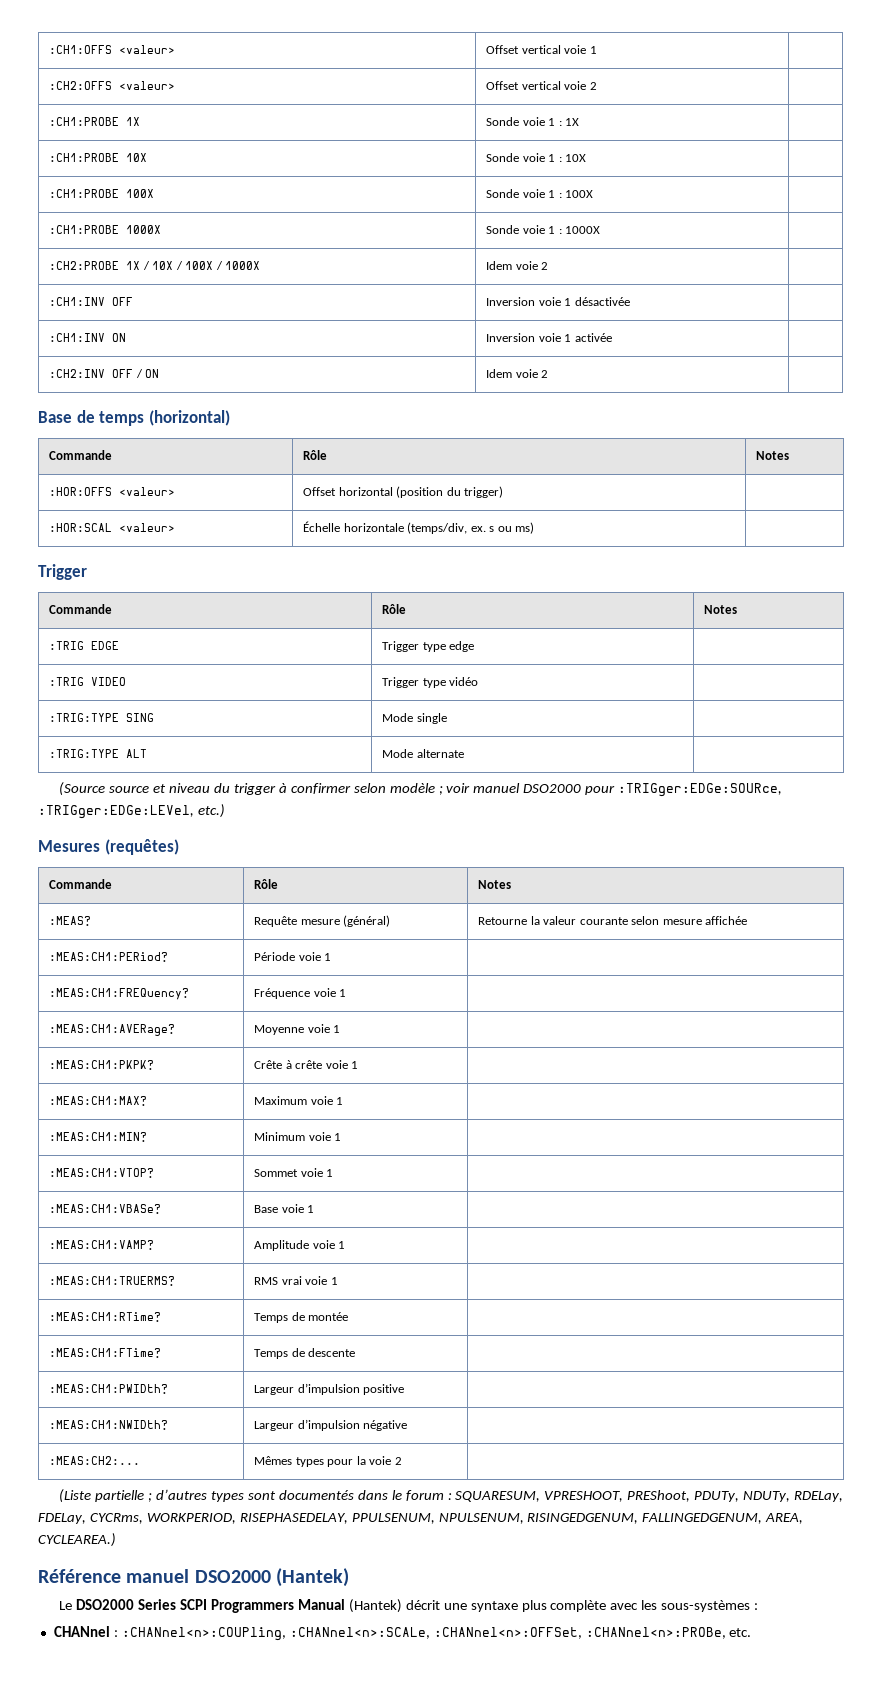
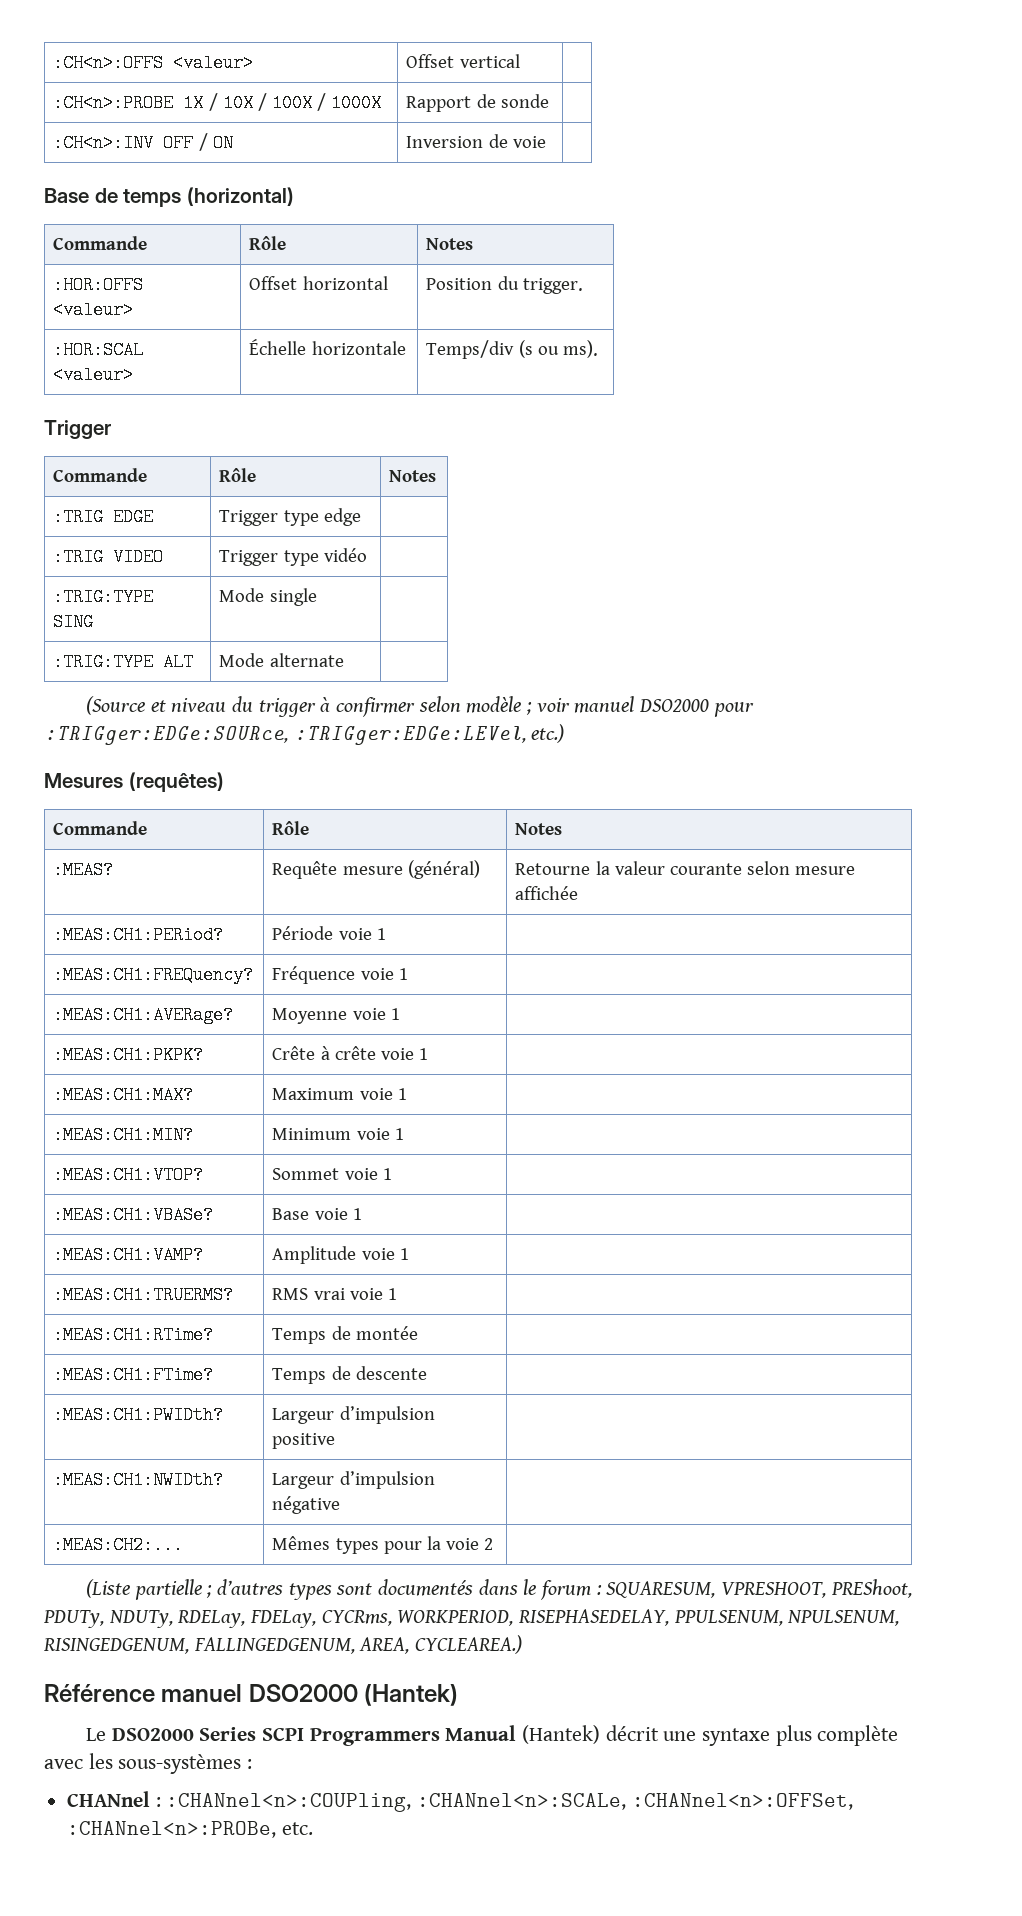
- :CH1:OFFS <valeur> | Offset vertical voie 1 |
- :CH2:OFFS <valeur> | Offset vertical voie 2 |
- :CH1:PROBE 1X | Sonde voie 1 : 1X |
- :CH1:PROBE 10X | Sonde voie 1 : 10X |
- :CH1:PROBE 100X | Sonde voie 1 : 100X |
- :CH1:PROBE 1000X | Sonde voie 1 : 1000X |
- :CH2:PROBE 1X / 10X / 100X / 1000X | Idem voie 2 |
- :CH1:INV OFF | Inversion voie 1 désactivée |
- :CH1:INV ON | Inversion voie 1 activée |
- :CH2:INV OFF / ON | Idem voie 2 |
+ :CH<n>:OFFS <valeur> | Offset vertical |
+ :CH<n>:PROBE 1X / 10X / 100X / 1000X | Rapport de sonde |
+ :CH<n>:INV OFF / ON | Inversion de voie |
- :HOR:OFFS <valeur> | Offset horizontal (position du trigger) |
+ :HOR:OFFS <valeur> | Offset horizontal | Position du trigger.
- :HOR:SCAL <valeur> | Échelle horizontale (temps/div, ex. s ou ms) |
+ :HOR:SCAL <valeur> | Échelle horizontale | Temps/div (s ou ms).
- (Source source et niveau du trigger à confirmer selon modèle ; voir manuel DSO2000 pour :TRIGger:EDGe:SOURce, :TRIGger:EDGe:LEVel, etc.)
+ (Source et niveau du trigger à confirmer selon modèle ; voir manuel DSO2000 pour :TRIGger:EDGe:SOURce, :TRIGger:EDGe:LEVel, etc.)

